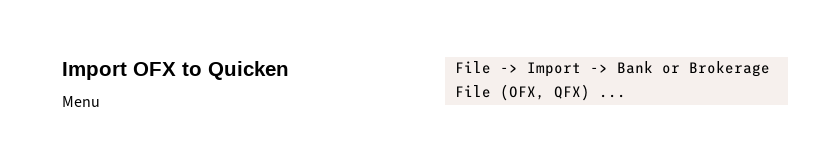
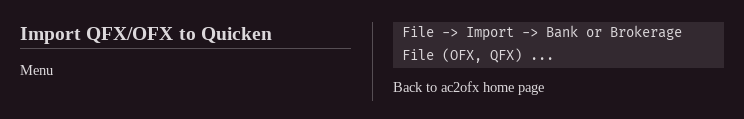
- Import OFX to Quicken
+ Import QFX/OFX to Quicken
+ Back to ac2ofx home page

